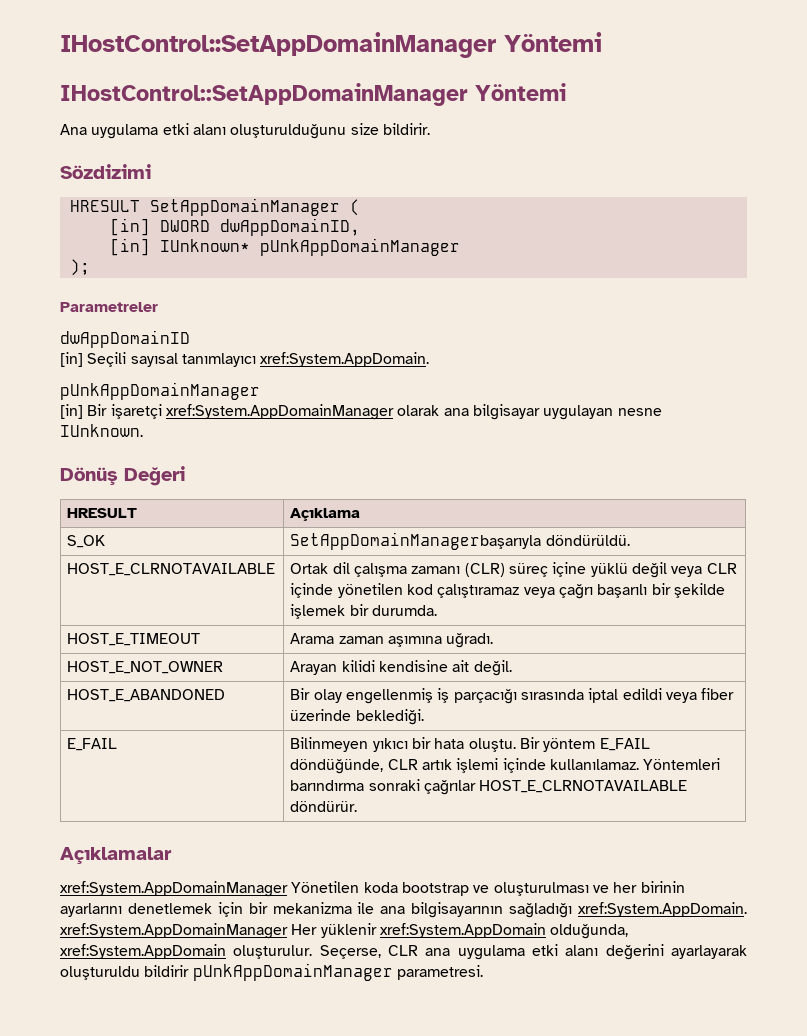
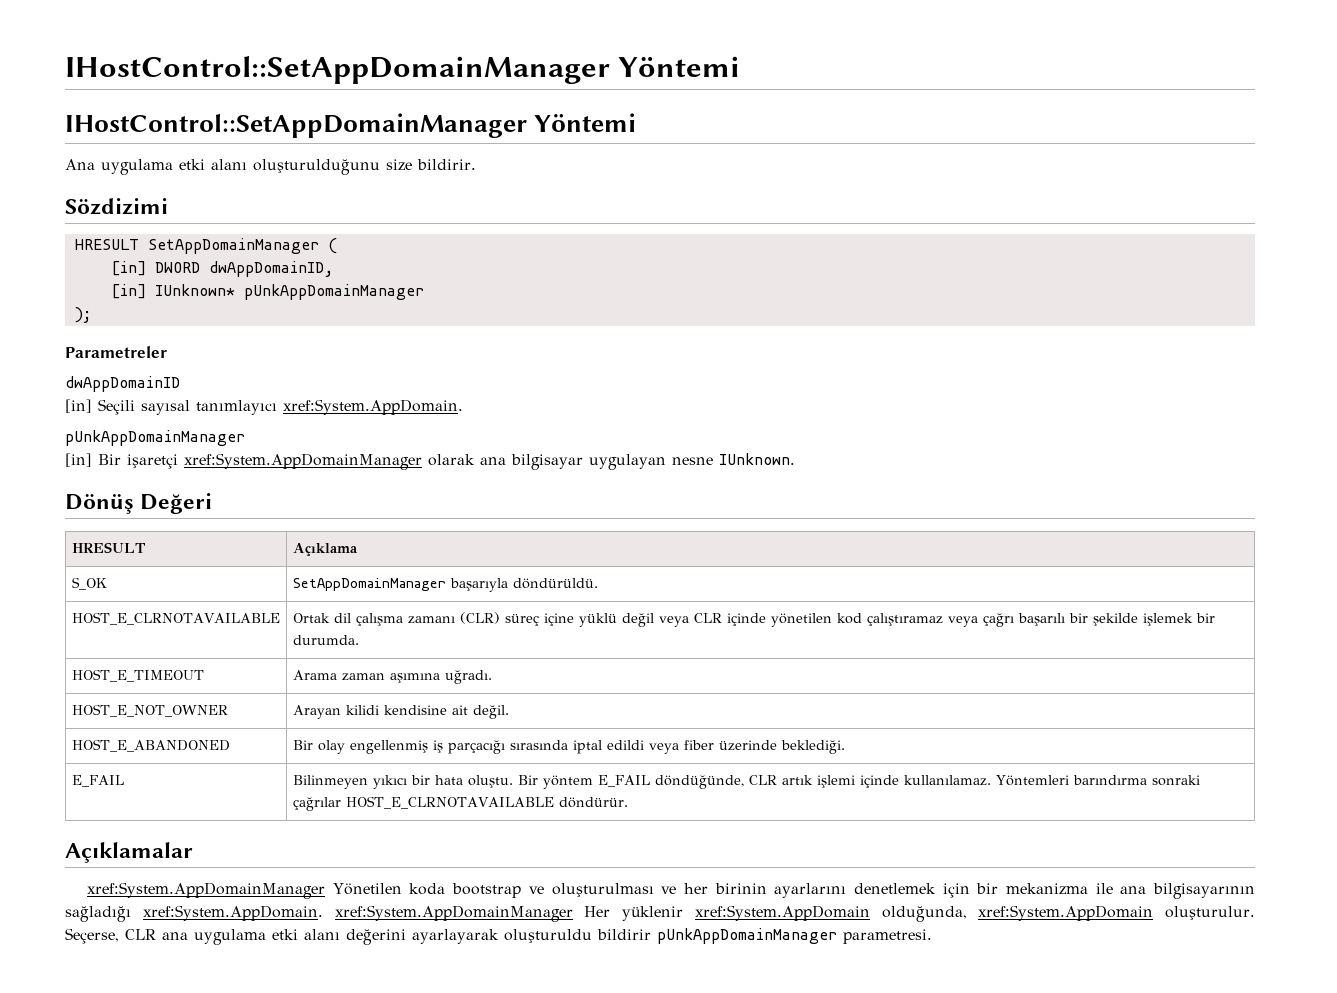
- S_OK | SetAppDomainManagerbaşarıyla döndürüldü.
+ S_OK | SetAppDomainManager başarıyla döndürüldü.

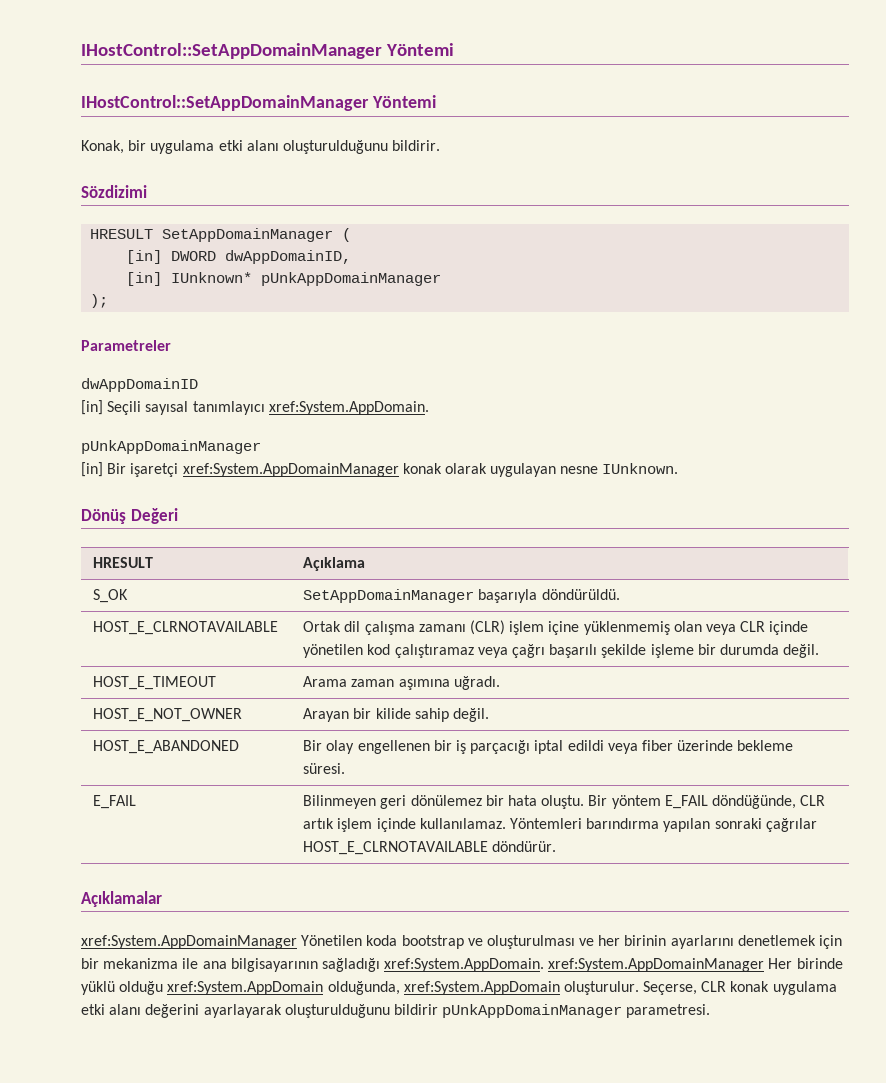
- Ana uygulama etki alanı oluşturulduğunu size bildirir.
+ Konak, bir uygulama etki alanı oluşturulduğunu bildirir.
- [in] Bir işaretçi xref:System.AppDomainManager olarak ana bilgisayar uygulayan nesne IUnknown.
+ [in] Bir işaretçi xref:System.AppDomainManager konak olarak uygulayan nesne IUnknown.
- HOST_E_CLRNOTAVAILABLE | Ortak dil çalışma zamanı (CLR) süreç içine yüklü değil veya CLR içinde yönetilen kod çalıştıramaz veya çağrı başarılı bir şekilde işlemek bir durumda.
+ HOST_E_CLRNOTAVAILABLE | Ortak dil çalışma zamanı (CLR) işlem içine yüklenmemiş olan veya CLR içinde yönetilen kod çalıştıramaz veya çağrı başarılı şekilde işleme bir durumda değil.
- HOST_E_NOT_OWNER | Arayan kilidi kendisine ait değil.
+ HOST_E_NOT_OWNER | Arayan bir kilide sahip değil.
- HOST_E_ABANDONED | Bir olay engellenmiş iş parçacığı sırasında iptal edildi veya fiber üzerinde beklediği.
+ HOST_E_ABANDONED | Bir olay engellenen bir iş parçacığı iptal edildi veya fiber üzerinde bekleme süresi.
- E_FAIL | Bilinmeyen yıkıcı bir hata oluştu. Bir yöntem E_FAIL döndüğünde, CLR artık işlemi içinde kullanılamaz. Yöntemleri barındırma sonraki çağrılar HOST_E_CLRNOTAVAILABLE döndürür.
+ E_FAIL | Bilinmeyen geri dönülemez bir hata oluştu. Bir yöntem E_FAIL döndüğünde, CLR artık işlem içinde kullanılamaz. Yöntemleri barındırma yapılan sonraki çağrılar HOST_E_CLRNOTAVAILABLE döndürür.
- xref:System.AppDomainManager Yönetilen koda bootstrap ve oluşturulması ve her birinin ayarlarını denetlemek için bir mekanizma ile ana bilgisayarının sağladığı xref:System.AppDomain. xref:System.AppDomainManager Her yüklenir xref:System.AppDomain olduğunda, xref:System.AppDomain oluşturulur.
+ xref:System.AppDomainManager Yönetilen koda bootstrap ve oluşturulması ve her birinin ayarlarını denetlemek için bir mekanizma ile ana bilgisayarının sağladığı xref:System.AppDomain. xref:System.AppDomainManager Her birinde yüklü olduğu xref:System.AppDomain olduğunda, xref:System.AppDomain oluşturulur.
- Seçerse, CLR ana uygulama etki alanı değerini ayarlayarak oluşturuldu bildirir pUnkAppDomainManager parametresi.
+ Seçerse, CLR konak uygulama etki alanı değerini ayarlayarak oluşturulduğunu bildirir pUnkAppDomainManager parametresi.

